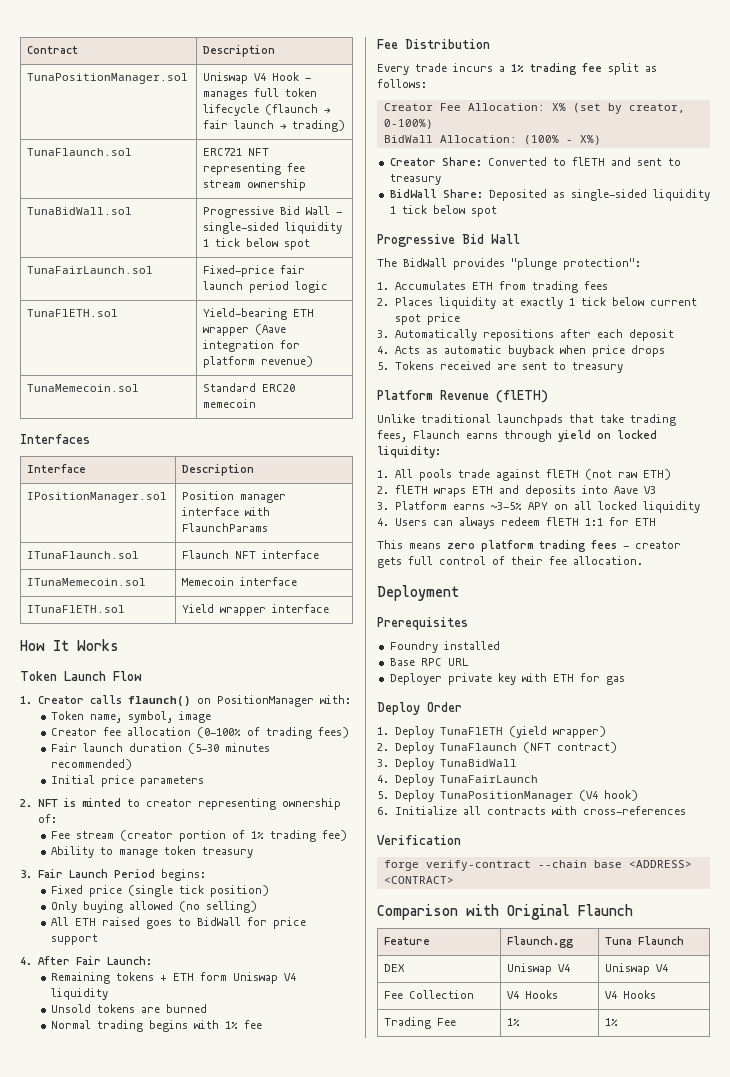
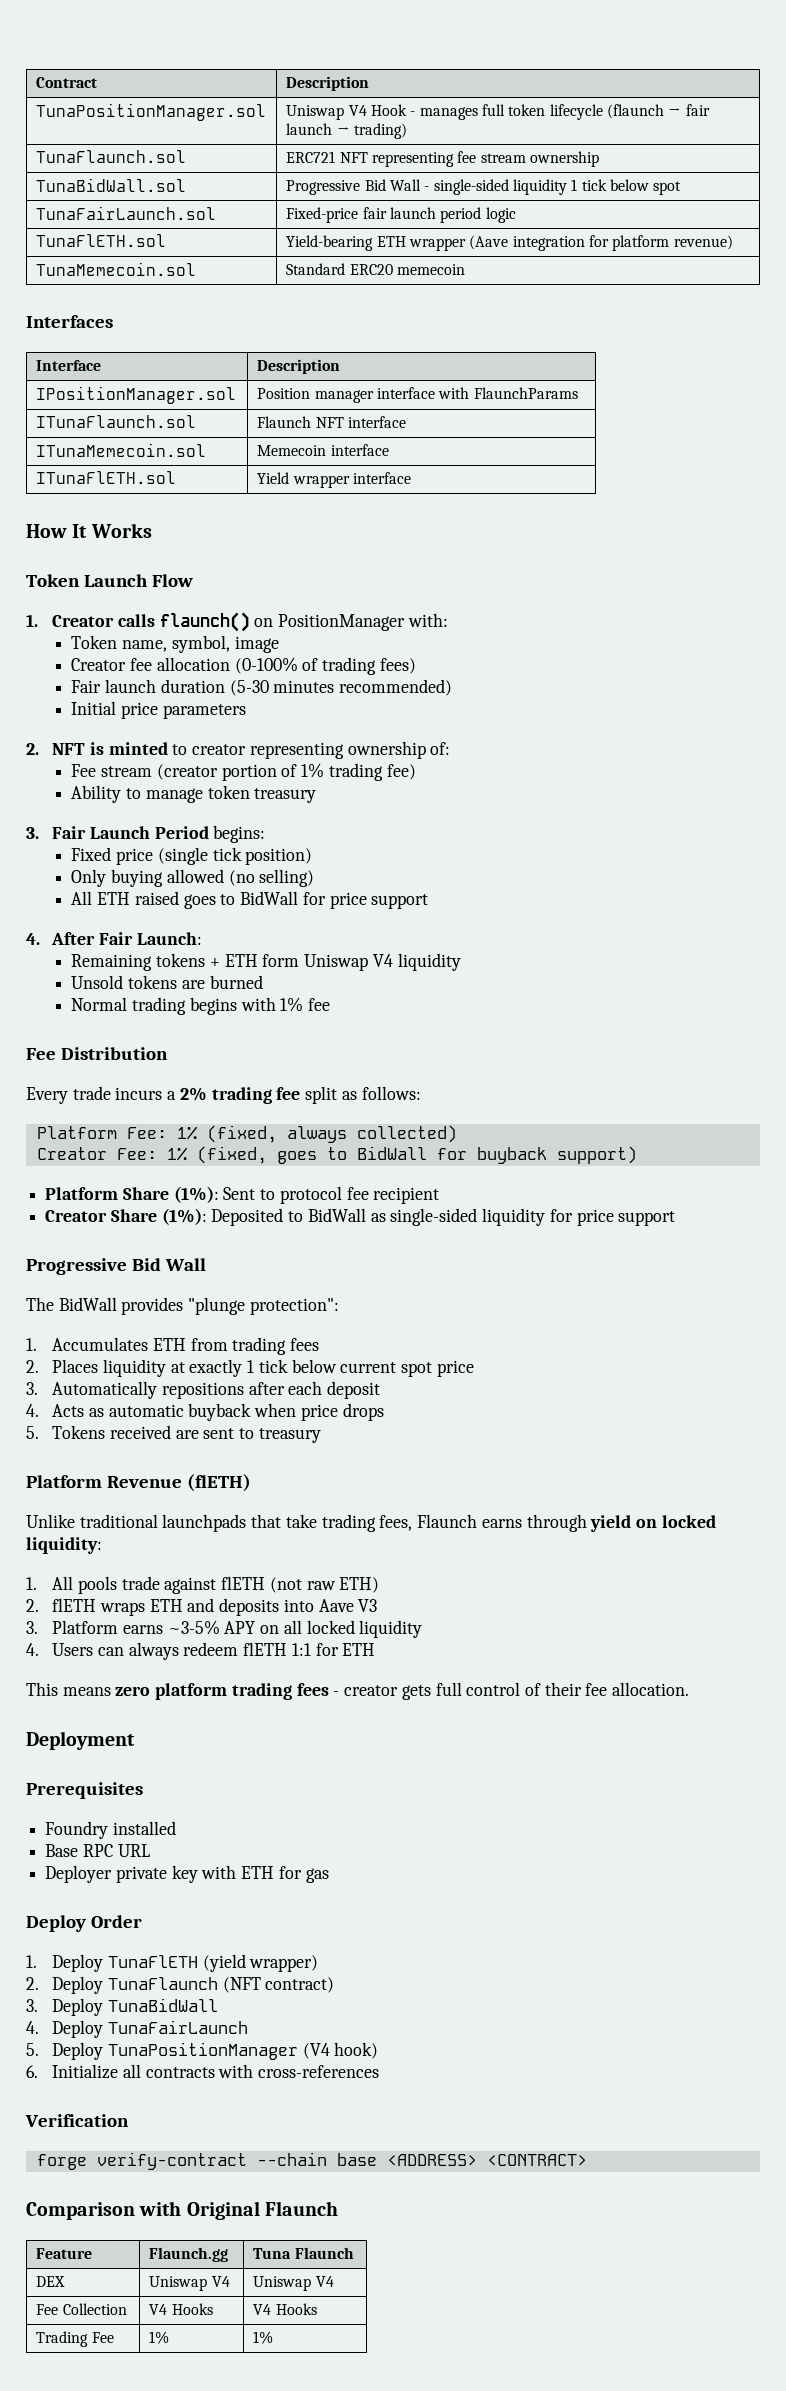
- Every trade incurs a 1% trading fee split as follows:
+ Every trade incurs a 2% trading fee split as follows:
- Creator Fee Allocation: X% (set by creator, 0-100%)
- BidWall Allocation: (100% - X%)
- Creator Share: Converted to flETH and sent to treasury
- BidWall Share: Deposited as single-sided liquidity 1 tick below spot
+ Platform Fee: 1% (fixed, always collected)
+ Creator Fee: 1% (fixed, goes to BidWall for buyback support)
+ Platform Share (1%): Sent to protocol fee recipient
+ Creator Share (1%): Deposited to BidWall as single-sided liquidity for price support

